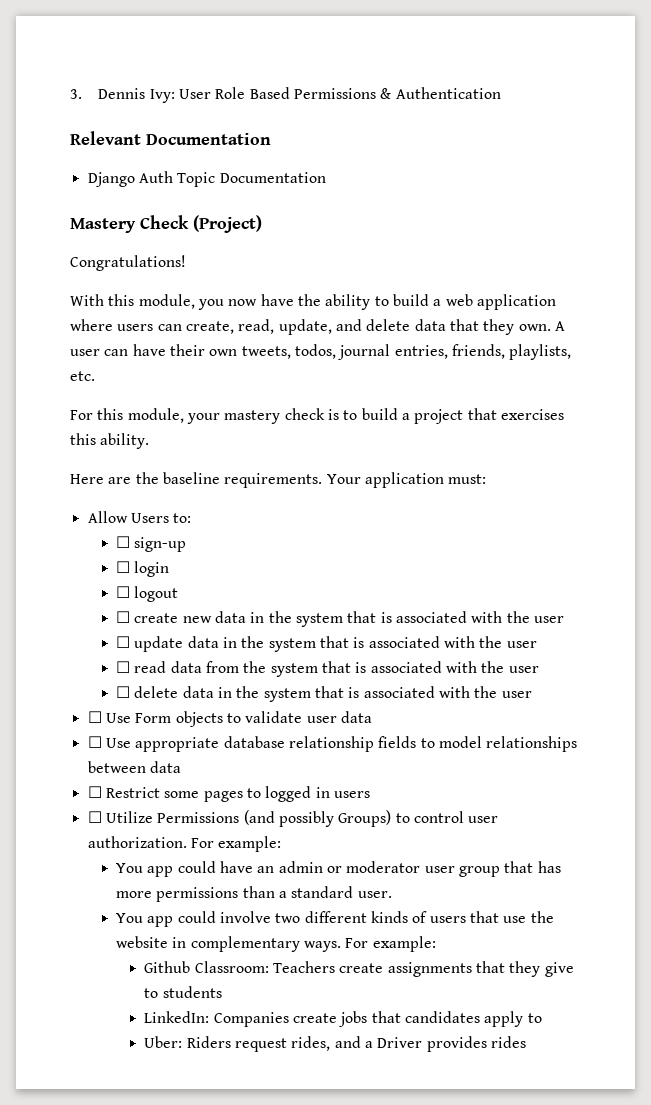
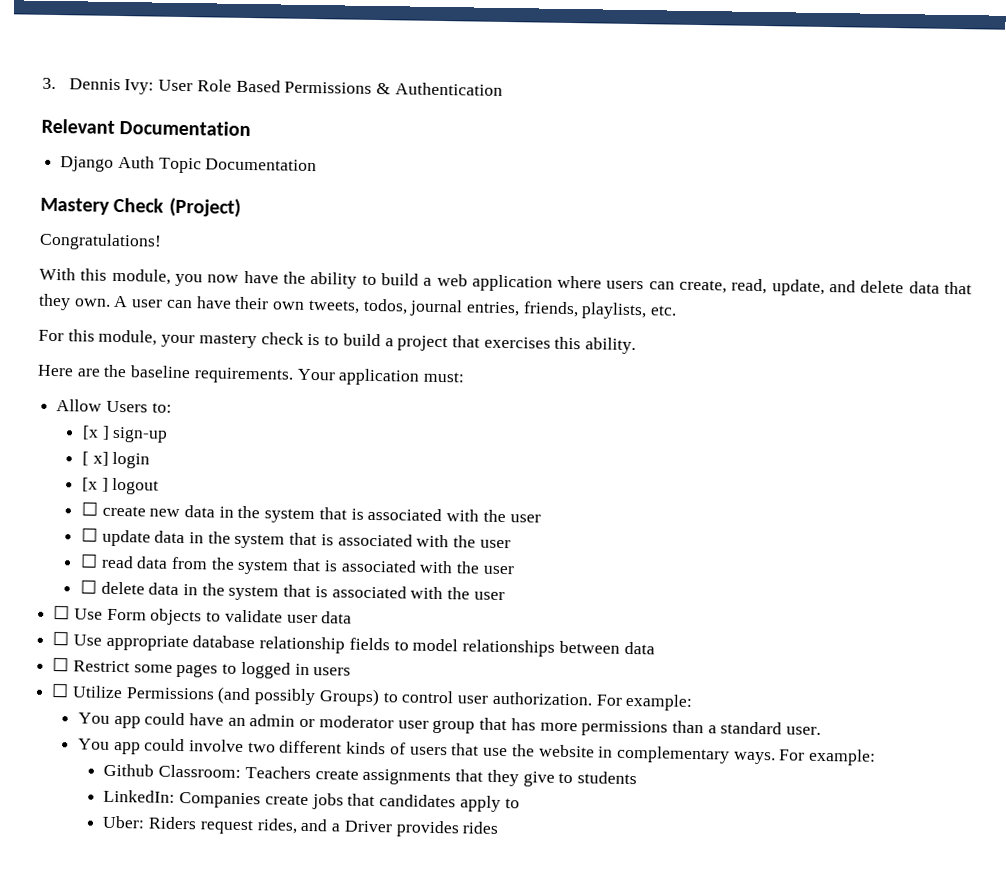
- ☐ sign-up
+ [x ] sign-up
- ☐ login
+ [ x] login
- ☐ logout
+ [x ] logout

